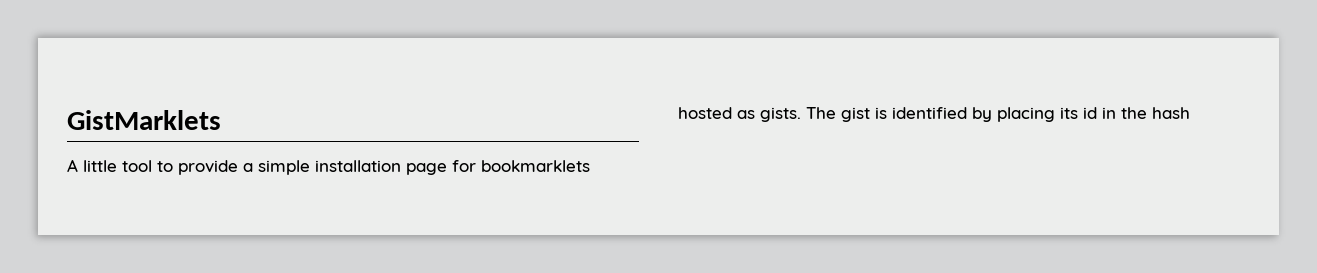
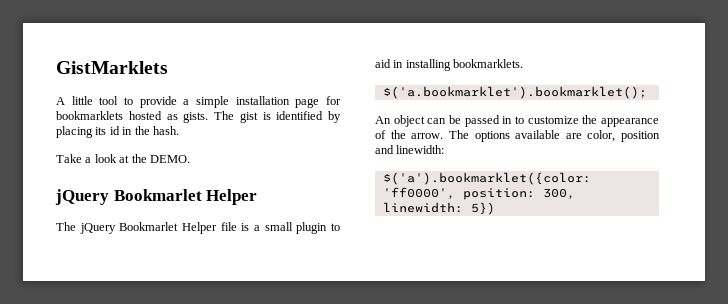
- The gist is identified by placing its id in the hash
+ The gist is identified by placing its id in the hash.
+ Take a look at the DEMO.
+ jQuery Bookmarlet Helper
+ The jQuery Bookmarlet Helper file is a small plugin to aid in installing bookmarklets.
+ $('a.bookmarklet').bookmarklet();
+ An object can be passed in to customize the appearance of the arrow. The options available are color, position and linewidth:
+ $('a').bookmarklet({color: 'ff0000', position: 300, linewidth: 5})

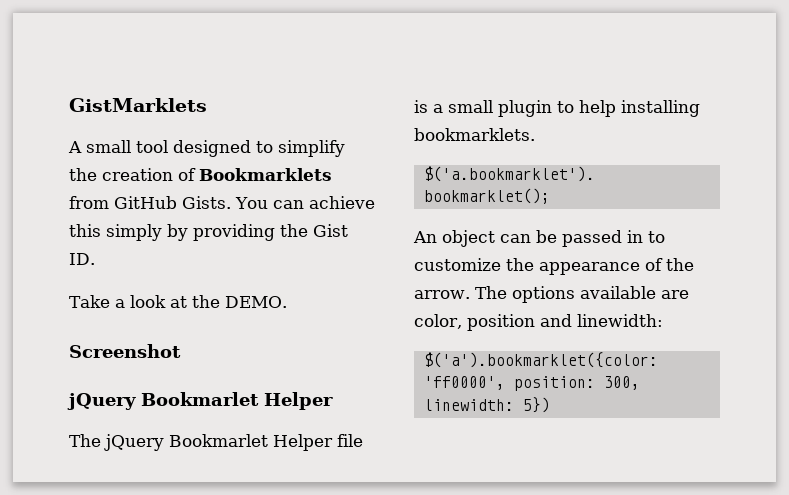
- A little tool to provide a simple installation page for bookmarklets hosted as gists. The gist is identified by placing its id in the hash.
+ A small tool designed to simplify the creation of Bookmarklets from GitHub Gists. You can achieve this simply by providing the Gist ID.
+ Screenshot
- The jQuery Bookmarlet Helper file is a small plugin to aid in installing bookmarklets.
+ The jQuery Bookmarlet Helper file is a small plugin to help installing bookmarklets.

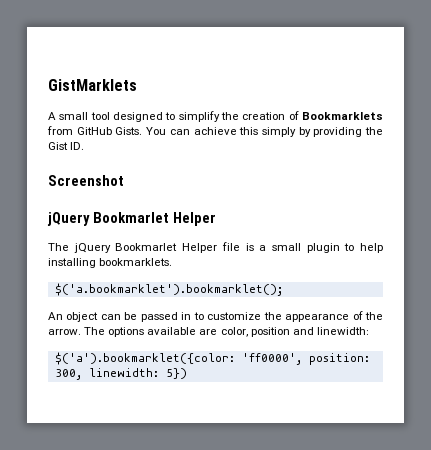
- Take a look at the DEMO.

